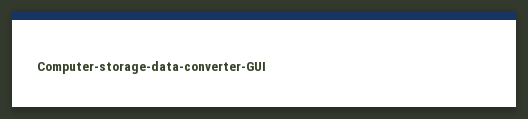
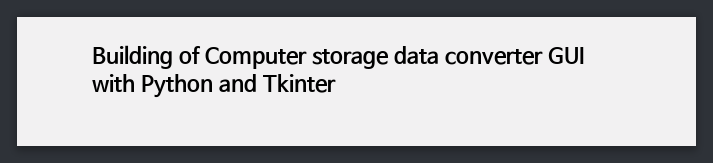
- Computer-storage-data-converter-GUI
+ Building of Computer storage data converter GUI with Python and Tkinter

